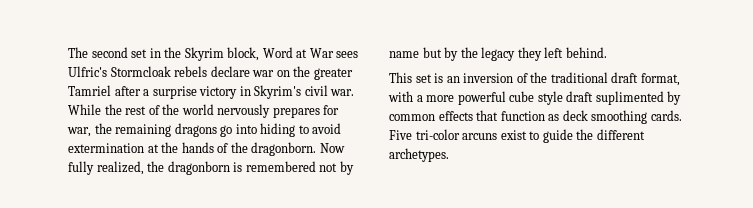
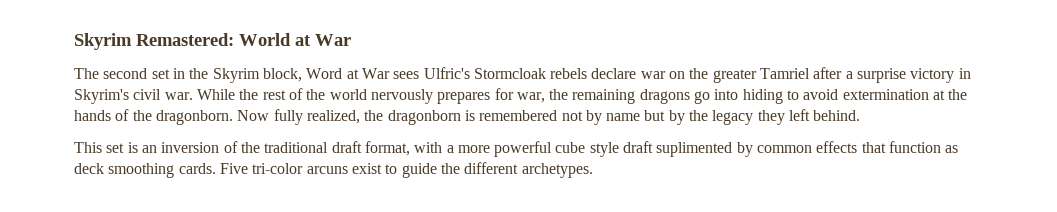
+ Skyrim Remastered: World at War

